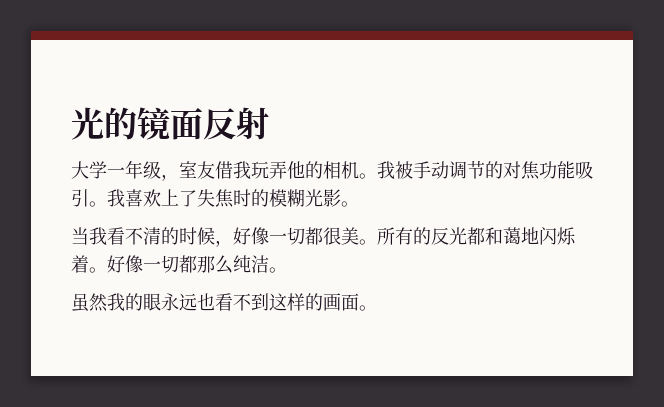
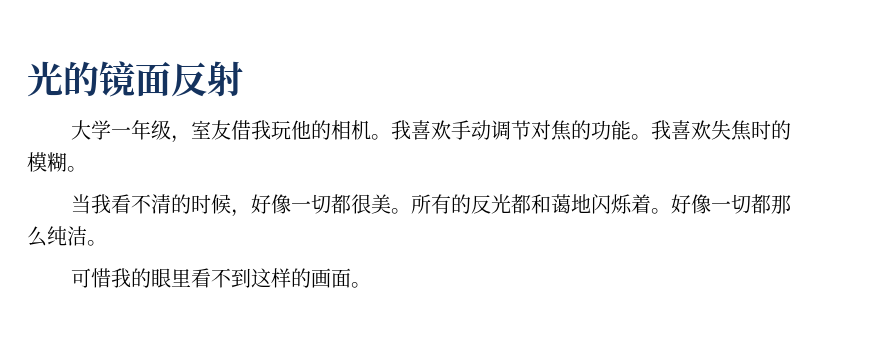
- 大学一年级，室友借我玩弄他的相机。
+ 大学一年级，室友借我玩他的相机。
- 我被手动调节的对焦功能吸引。我喜欢上了失焦时的模糊光影。
+ 我喜欢手动调节对焦的功能。我喜欢失焦时的模糊。
- 虽然我的眼永远也看不到这样的画面。
+ 可惜我的眼里看不到这样的画面。

